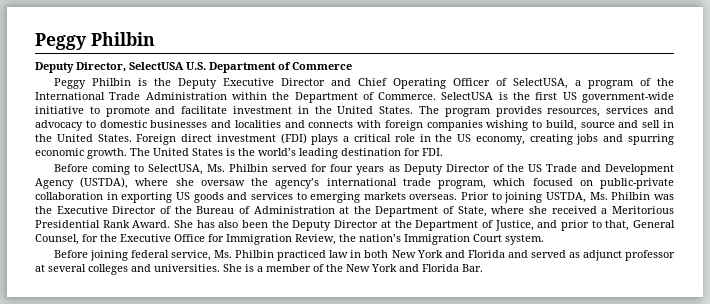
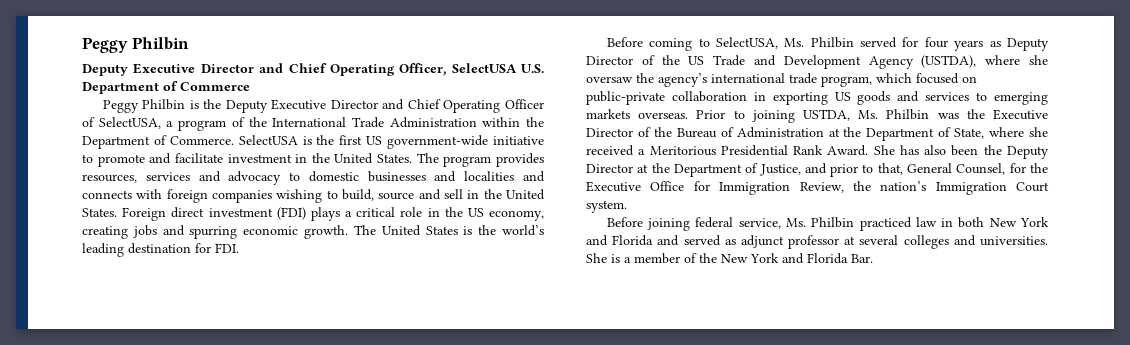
- Deputy Director, SelectUSA U.S. Department of Commerce
+ Deputy Executive Director and Chief Operating Officer, SelectUSA U.S. Department of Commerce

